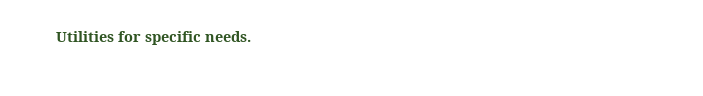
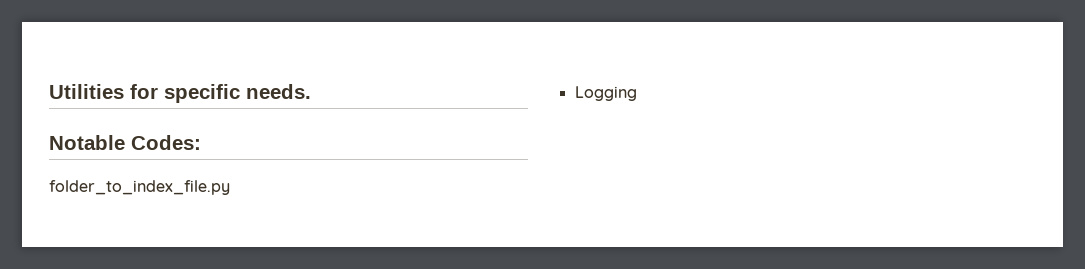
+ Notable Codes:
+ folder_to_index_file.py
+ Logging

